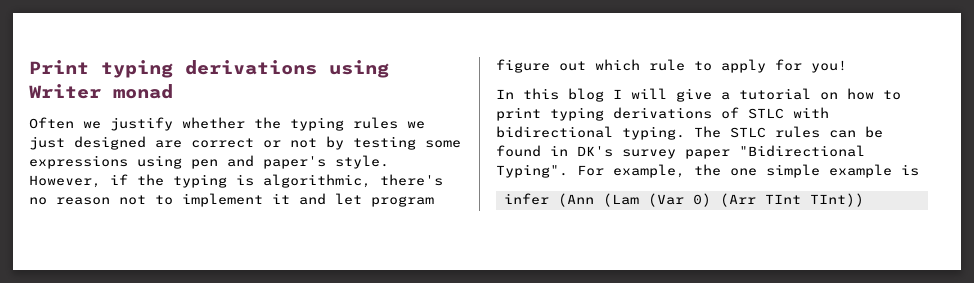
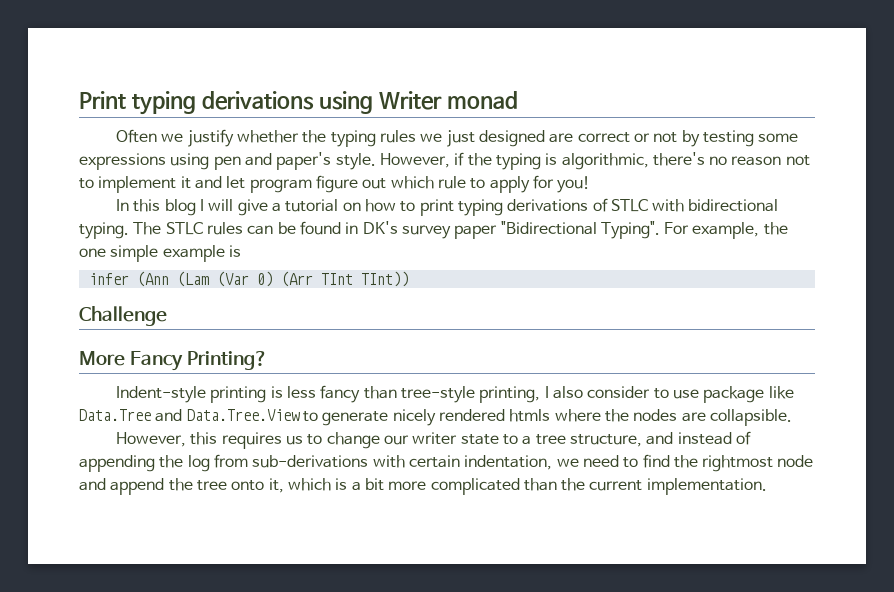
+ Challenge
+ More Fancy Printing?
+ Indent-style printing is less fancy than tree-style printing, I also consider to use package like Data.Tree and Data.Tree.View to generate nicely rendered htmls where the nodes are collapsible.
+ However, this requires us to change our writer state to a tree structure, and instead of appending the log from sub-derivations with certain indentation, we need to find the rightmost node and append the tree onto it, which is a bit more complicated than the current implementation.

